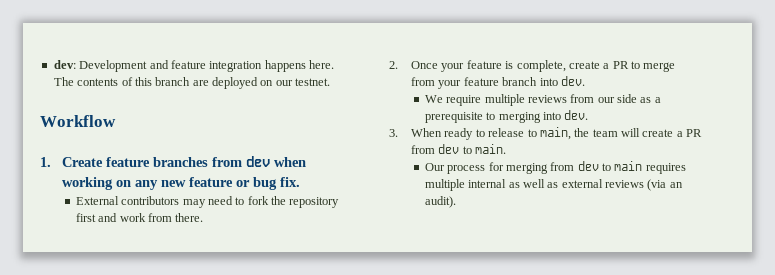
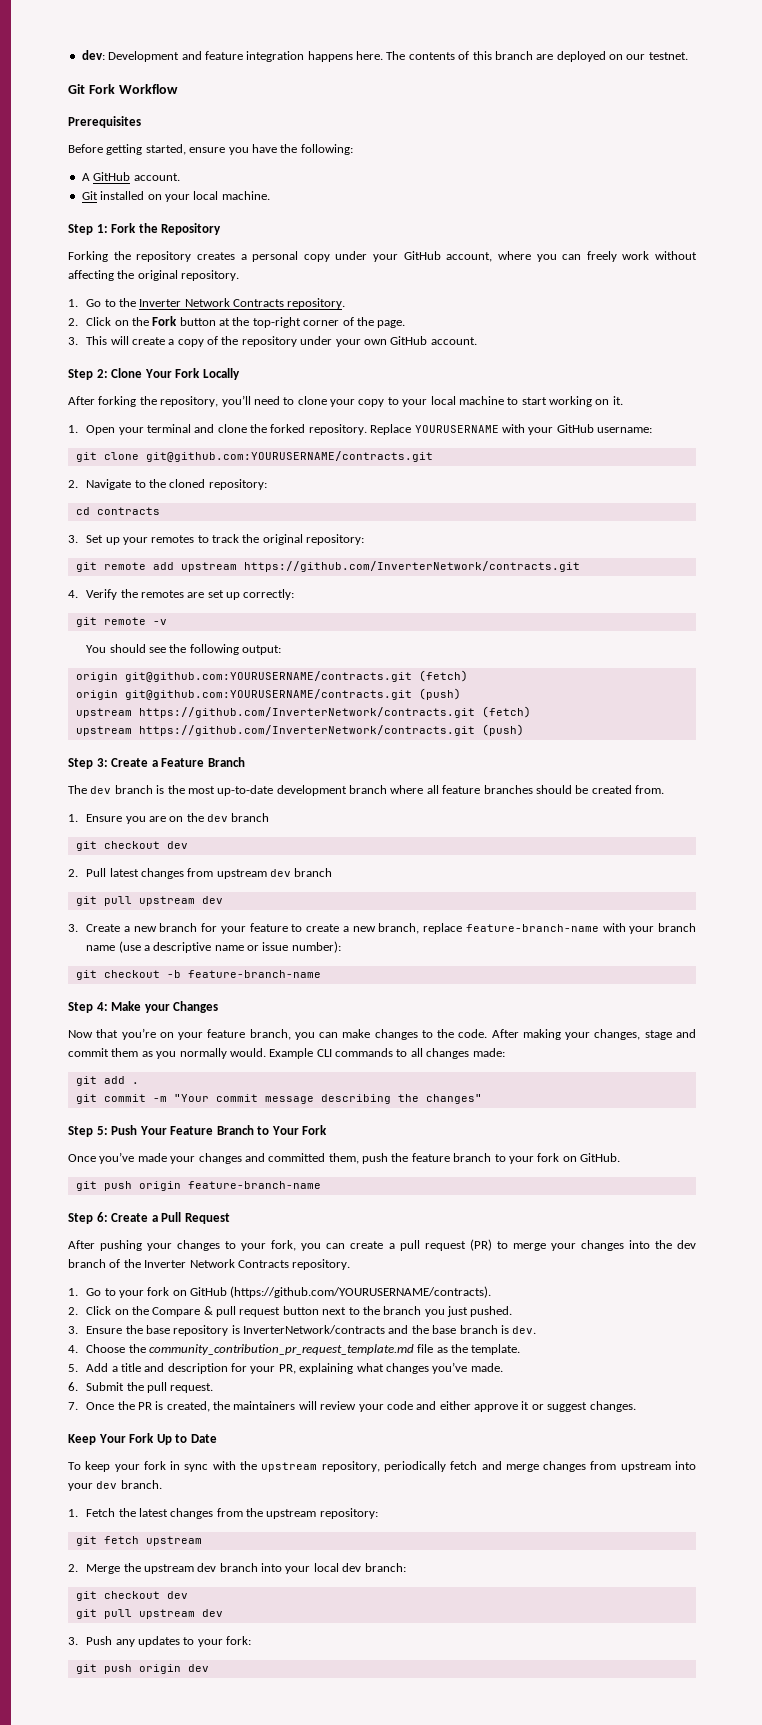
- Workflow
+ Git Fork Workflow
- 1. Create feature branches from dev when working on any new feature or bug fix.
- External contributors may need to fork the repository first and work from there.
- 2. Once your feature is complete, create a PR to merge from your feature branch into dev.
- We require multiple reviews from our side as a prerequisite to merging into dev.
- 3. When ready to release to main, the team will create a PR from dev to main.
- Our process for merging from dev to main requires multiple internal as well as external reviews (via an audit).
+ Prerequisites
+ Before getting started, ensure you have the following:
+ A GitHub account.
+ Git installed on your local machine.
+ Step 1: Fork the Repository
+ Forking the repository creates a personal copy under your GitHub account, where you can freely work without affecting the original repository.
+ 1. Go to the Inverter Network Contracts repository.
+ 2. Click on the Fork button at the top-right corner of the page.
+ 3. This will create a copy of the repository under your own GitHub account.
+ Step 2: Clone Your Fork Locally
+ After forking the repository, you’ll need to clone your copy to your local machine to start working on it.
+ 1. Open your terminal and clone the forked repository. Replace YOURUSERNAME with your GitHub username:
+ git clone git@github.com:YOURUSERNAME/contracts.git
+ 2. Navigate to the cloned repository:
+ cd contracts
+ 3. Set up your remotes to track the original repository:
+ git remote add upstream https://github.com/InverterNetwork/contracts.git
+ 4. Verify the remotes are set up correctly:
+ git remote -v
+ You should see the following output:
+ origin git@github.com:YOURUSERNAME/contracts.git (fetch)
+ origin git@github.com:YOURUSERNAME/contracts.git (push)
+ upstream https://github.com/InverterNetwork/contracts.git (fetch)
+ upstream https://github.com/InverterNetwork/contracts.git (push)
+ Step 3: Create a Feature Branch
+ The dev branch is the most up-to-date development branch where all feature branches should be created from.
+ 1. Ensure you are on the dev branch
+ git checkout dev
+ 2. Pull latest changes from upstream dev branch
+ git pull upstream dev
+ 3. Create a new branch for your feature to create a new branch, replace feature-branch-name with your branch name (use a descriptive name or issue number):
+ git checkout -b feature-branch-name
+ Step 4: Make your Changes
+ Now that you’re on your feature branch, you can make changes to the code. After making your changes, stage and commit them as you normally would. Example CLI commands to all changes made:
+ git add .
+ git commit -m "Your commit message describing the changes"
+ Step 5: Push Your Feature Branch to Your Fork
+ Once you’ve made your changes and committed them, push the feature branch to your fork on GitHub.
+ git push origin feature-branch-name
+ Step 6: Create a Pull Request
+ After pushing your changes to your fork, you can create a pull request (PR) to merge your changes into the dev branch of the Inverter Network Contracts repository.
+ 1. Go to your fork on GitHub (https://github.com/YOURUSERNAME/contracts).
+ 2. Click on the Compare & pull request button next to the branch you just pushed.
+ 3. Ensure the base repository is InverterNetwork/contracts and the base branch is dev.
+ 4. Choose the community_contribution_pr_request_template.md file as the template.
+ 5. Add a title and description for your PR, explaining what changes you’ve made.
+ 6. Submit the pull request.
+ 7. Once the PR is created, the maintainers will review your code and either approve it or suggest changes.
+ Keep Your Fork Up to Date
+ To keep your fork in sync with the upstream repository, periodically fetch and merge changes from upstream into your dev branch.
+ 1. Fetch the latest changes from the upstream repository:
+ git fetch upstream
+ 2. Merge the upstream dev branch into your local dev branch:
+ git checkout dev
+ git pull upstream dev
+ 3. Push any updates to your fork:
+ git push origin dev

